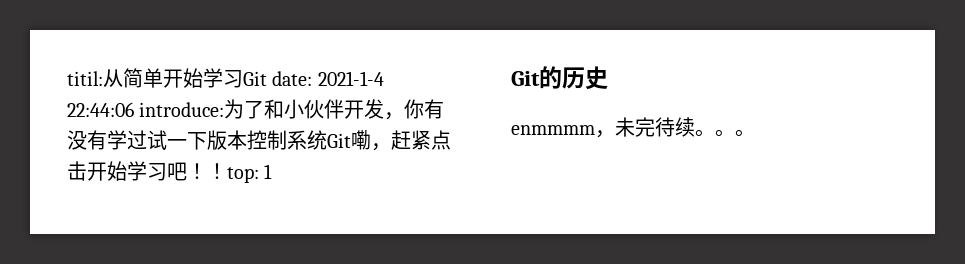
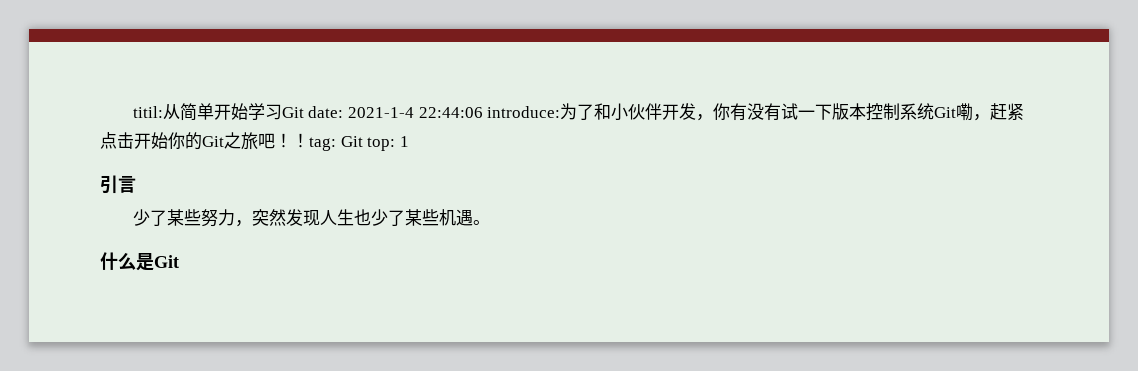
- titil:从简单开始学习Git date: 2021-1-4 22:44:06 introduce:为了和小伙伴开发，你有没有学过试一下版本控制系统Git嘞，赶紧点击开始学习吧！！top: 1
- Git的历史
- enmmmm，未完待续。。。
+ titil:从简单开始学习Git date: 2021-1-4 22:44:06 introduce:为了和小伙伴开发，你有没有试一下版本控制系统Git嘞，赶紧点击开始你的Git之旅吧！！tag: Git top: 1
+ 引言
+ 少了某些努力，突然发现人生也少了某些机遇。
+ 什么是Git

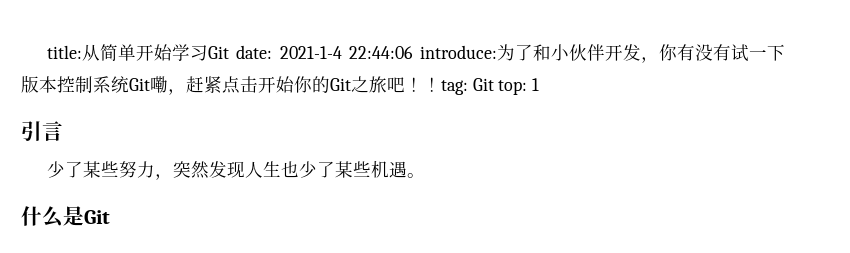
- titil:从简单开始学习Git date: 2021-1-4 22:44:06 introduce:为了和小伙伴开发，你有没有试一下版本控制系统Git嘞，赶紧点击开始你的Git之旅吧！
+ title:从简单开始学习Git date: 2021-1-4 22:44:06 introduce:为了和小伙伴开发，你有没有试一下版本控制系统Git嘞，赶紧点击开始你的Git之旅吧！

